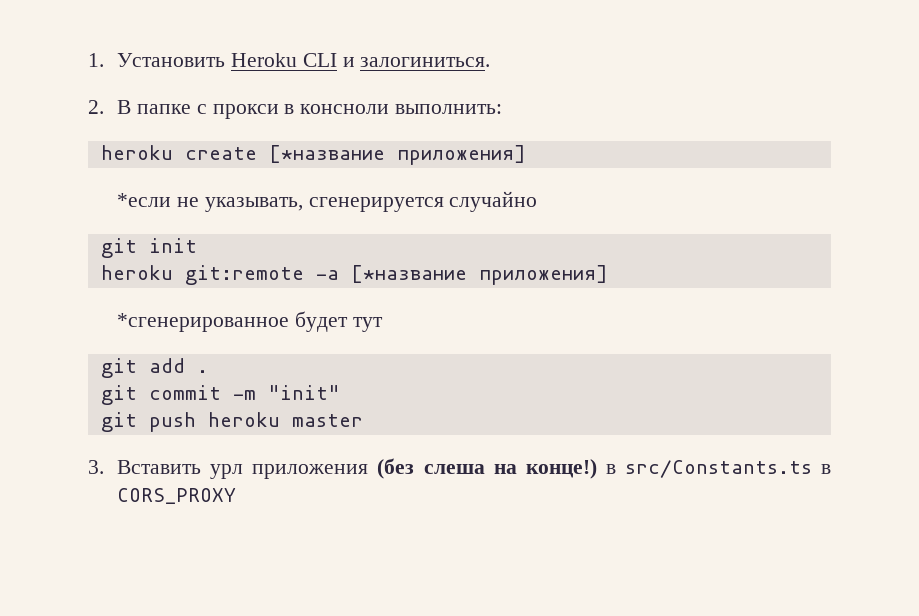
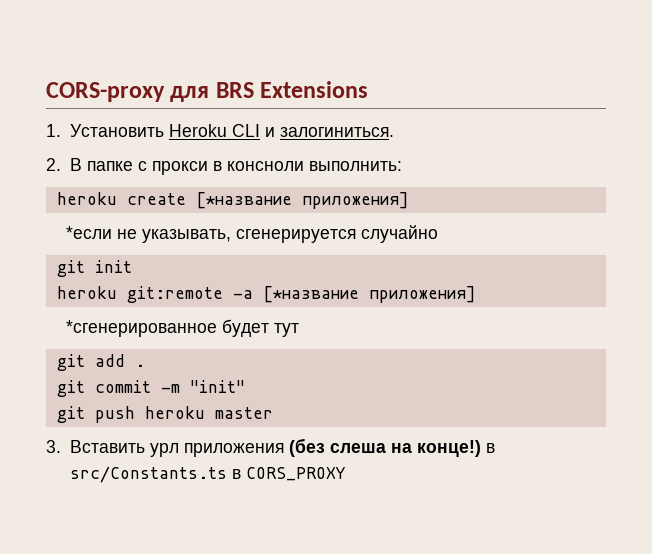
+ CORS-proxy для BRS Extensions

